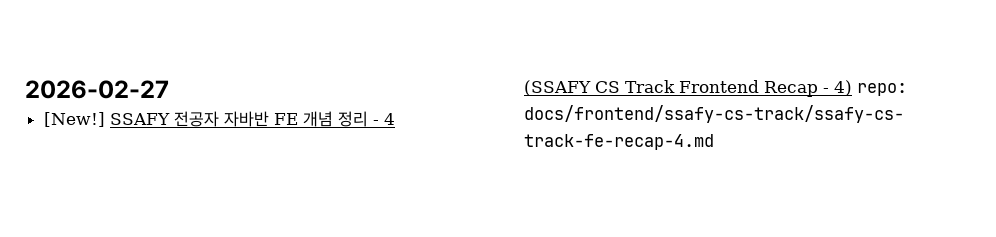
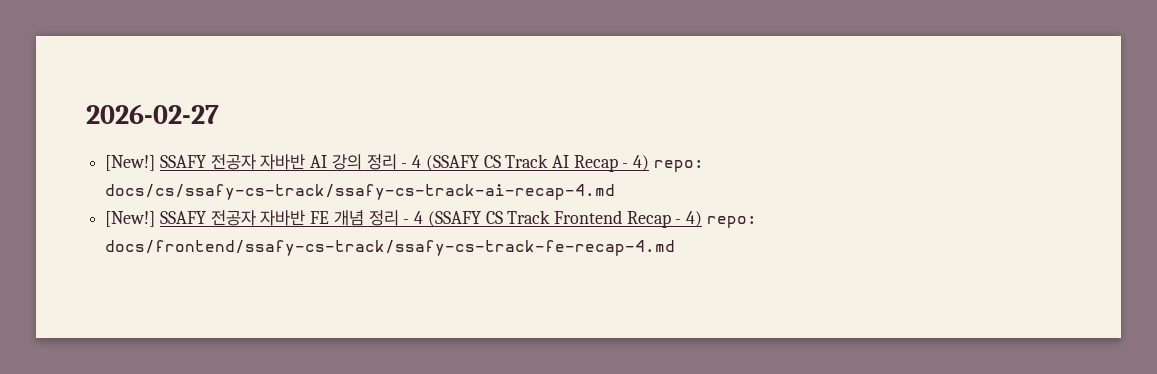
+ [New!] SSAFY 전공자 자바반 AI 강의 정리 - 4 (SSAFY CS Track AI Recap - 4) repo: docs/cs/ssafy-cs-track/ssafy-cs-track-ai-recap-4.md

